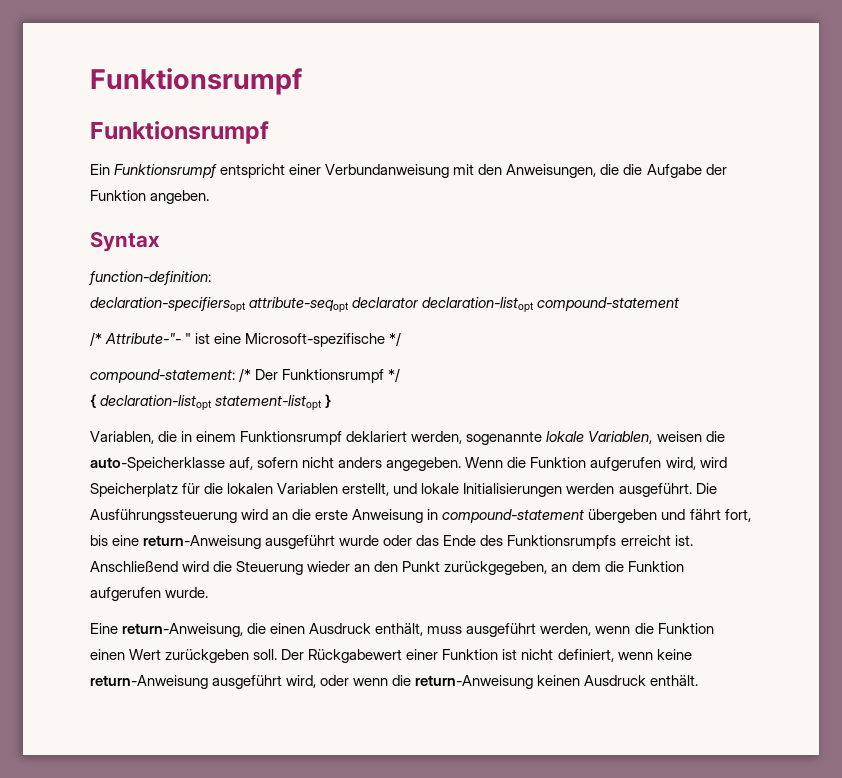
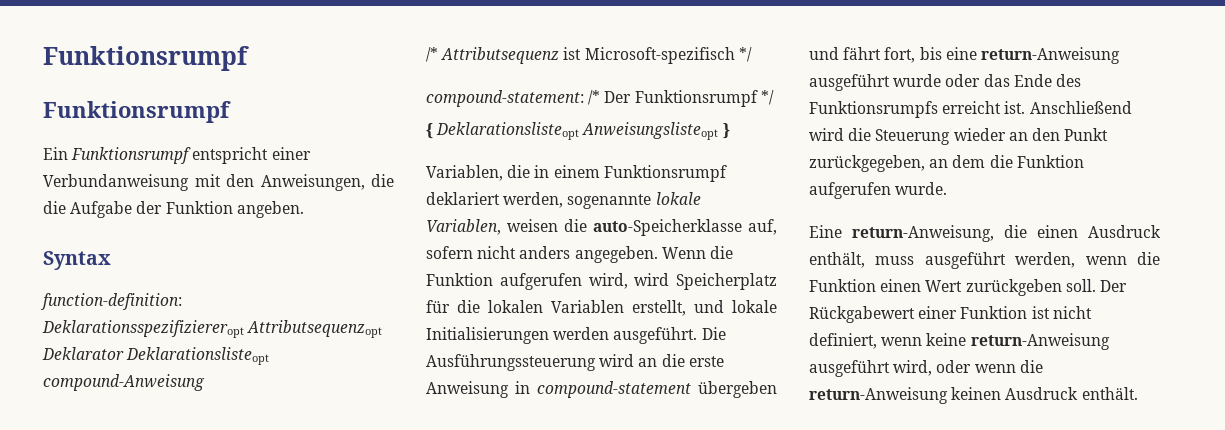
- declaration-specifiersopt attribute-seqopt declarator declaration-listopt compound-statement
- /* Attribute-"- " ist eine Microsoft-spezifische */
+ Deklarationsspezifiziereropt Attributsequenzopt Deklarator Deklarationslisteopt compound-Anweisung
+ /* Attributsequenz ist Microsoft-spezifisch */
- { declaration-listopt statement-listopt }
+ { Deklarationslisteopt Anweisungslisteopt }

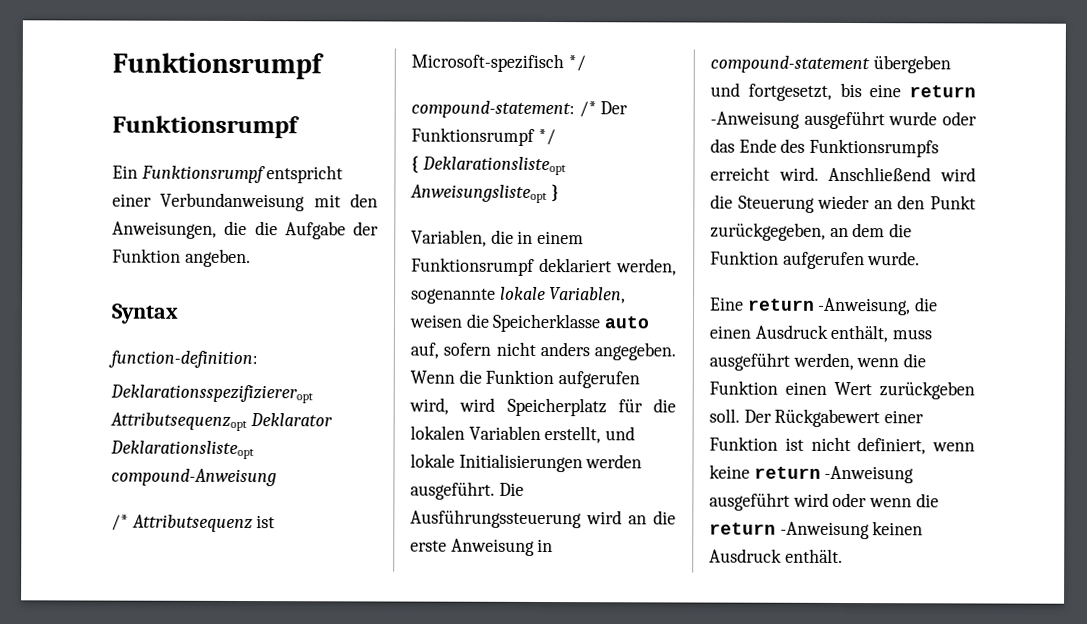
- Variablen, die in einem Funktionsrumpf deklariert werden, sogenannte lokale Variablen, weisen die auto-Speicherklasse auf, sofern nicht anders angegeben.
+ Variablen, die in einem Funktionsrumpf deklariert werden, sogenannte lokale Variablen, weisen die Speicherklasse auto auf, sofern nicht anders angegeben.
- Die Ausführungssteuerung wird an die erste Anweisung in compound-statement übergeben und fährt fort, bis eine return-Anweisung ausgeführt wurde oder das Ende des Funktionsrumpfs erreicht ist.
+ Die Ausführungssteuerung wird an die erste Anweisung in compound-statement übergeben und fortgesetzt, bis eine return -Anweisung ausgeführt wurde oder das Ende des Funktionsrumpfs erreicht wird.
- Eine return-Anweisung, die einen Ausdruck enthält, muss ausgeführt werden, wenn die Funktion einen Wert zurückgeben soll.
+ Eine return -Anweisung, die einen Ausdruck enthält, muss ausgeführt werden, wenn die Funktion einen Wert zurückgeben soll.
- Der Rückgabewert einer Funktion ist nicht definiert, wenn keine return-Anweisung ausgeführt wird, oder wenn die return-Anweisung keinen Ausdruck enthält.
+ Der Rückgabewert einer Funktion ist nicht definiert, wenn keine return -Anweisung ausgeführt wird oder wenn die return -Anweisung keinen Ausdruck enthält.

